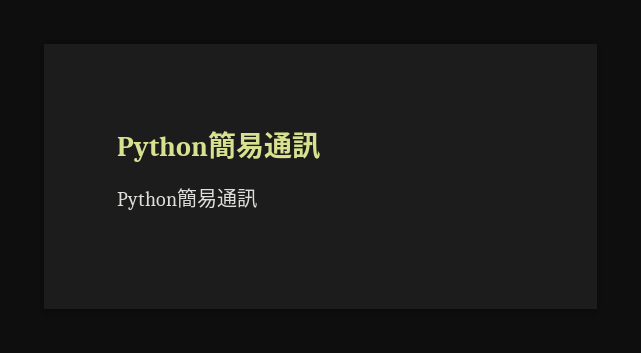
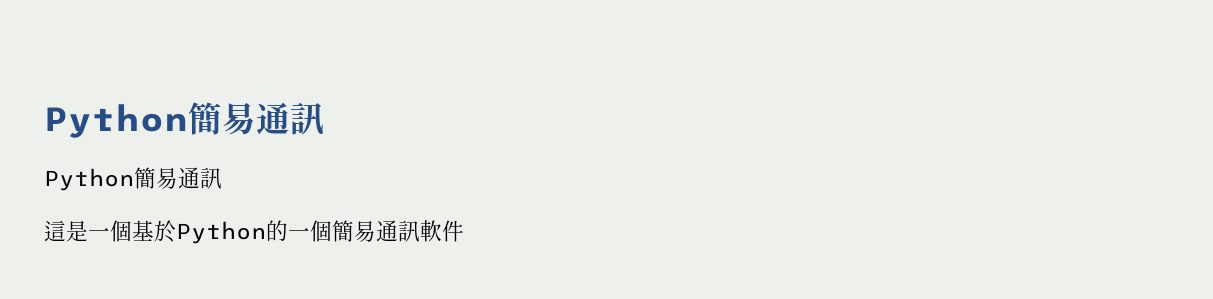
+ 這是一個基於Python的一個簡易通訊軟件

